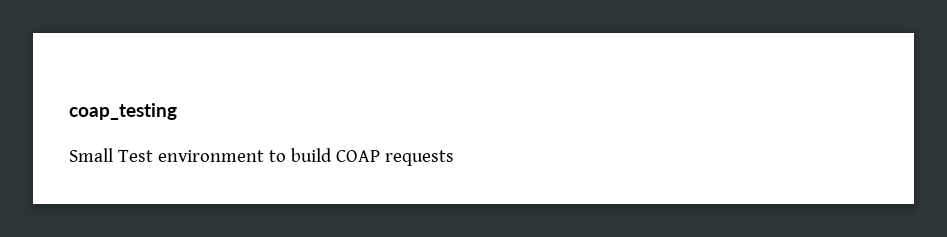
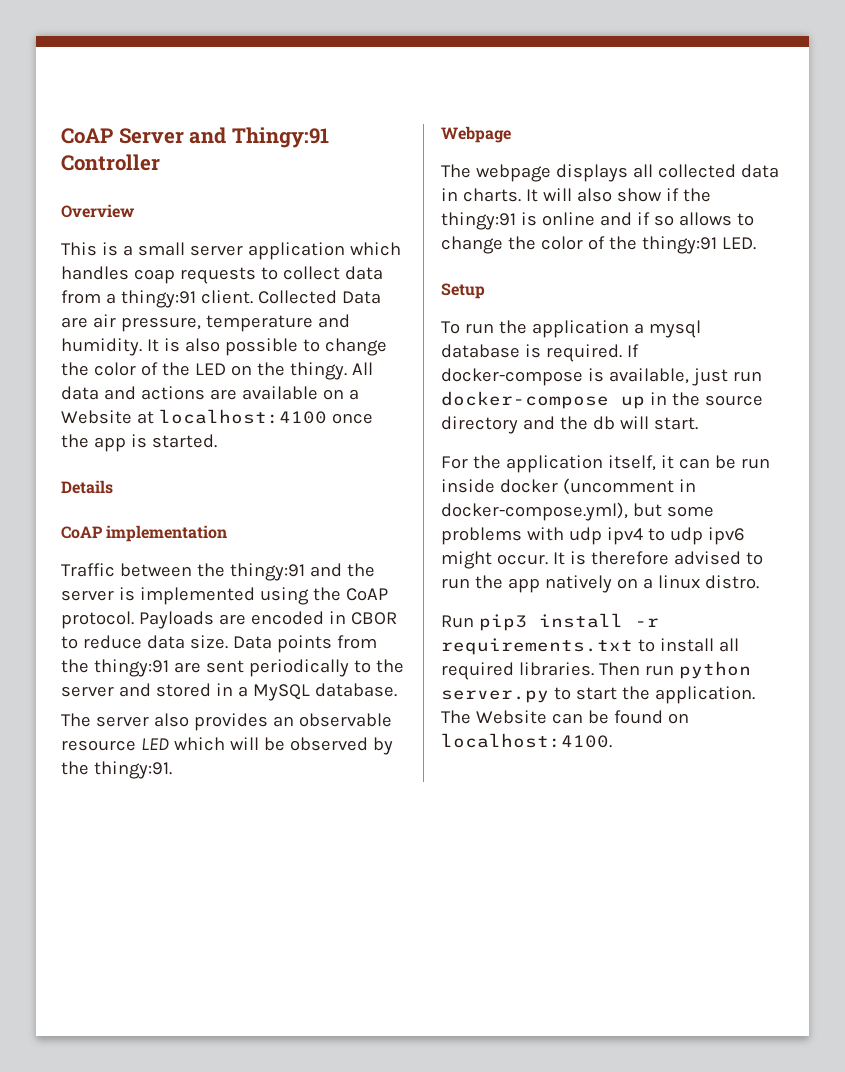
- coap_testing
- Small Test environment to build COAP requests
+ CoAP Server and Thingy:91 Controller
+ Overview
+ This is a small server application which handles coap requests to collect data from a thingy:91 client. Collected Data are air pressure, temperature and humidity. It is also possible to change the color of the LED on the thingy. All data and actions are available on a Website at localhost:4100 once the app is started.
+ Details
+ CoAP implementation
+ Traffic between the thingy:91 and the server is implemented using the CoAP protocol. Payloads are encoded in CBOR to reduce data size. Data points from the thingy:91 are sent periodically to the server and stored in a MySQL database.
+ The server also provides an observable resource LED which will be observed by the thingy:91.
+ Webpage
+ The webpage displays all collected data in charts. It will also show if the thingy:91 is online and if so allows to change the color of the thingy:91 LED.
+ Setup
+ To run the application a mysql database is required. If docker-compose is available, just run docker-compose up in the source directory and the db will start.
+ For the application itself, it can be run inside docker (uncomment in docker-compose.yml), but some problems with udp ipv4 to udp ipv6 might occur. It is therefore advised to run the app natively on a linux distro.
+ Run pip3 install -r requirements.txt to install all required libraries. Then run python server.py to start the application. The Website can be found on localhost:4100.

